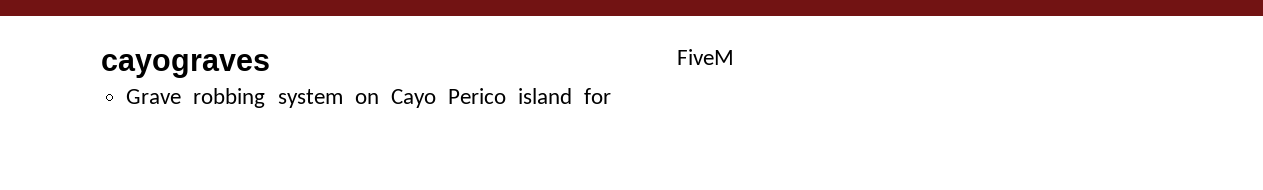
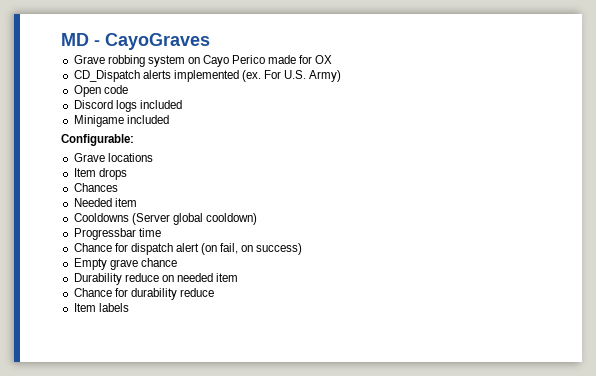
- cayograves
+ MD - CayoGraves
- Grave robbing system on Cayo Perico island for FiveM
+ Grave robbing system on Cayo Perico made for OX
+ CD_Dispatch alerts implemented (ex. For U.S. Army)
+ Open code
+ Discord logs included
+ Minigame included
+ Configurable:
+ Grave locations
+ Item drops
+ Chances
+ Needed item
+ Cooldowns (Server global cooldown)
+ Progressbar time
+ Chance for dispatch alert (on fail, on success)
+ Empty grave chance
+ Durability reduce on needed item
+ Chance for durability reduce
+ Item labels

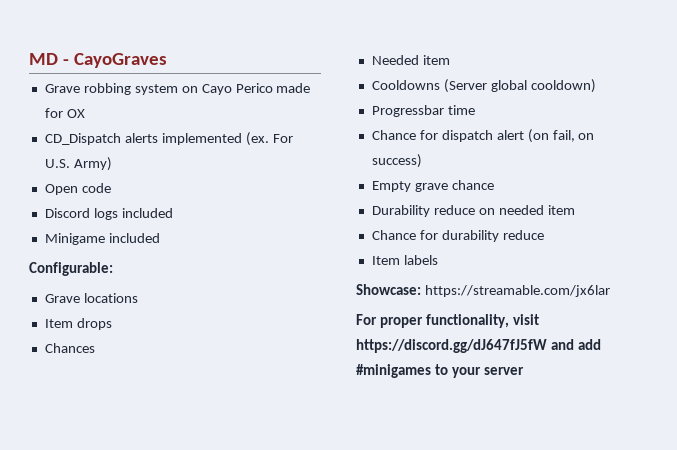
+ Showcase: https://streamable.com/jx6lar
+ For proper functionality, visit https://discord.gg/dJ647fJ5fW and add #minigames to your server

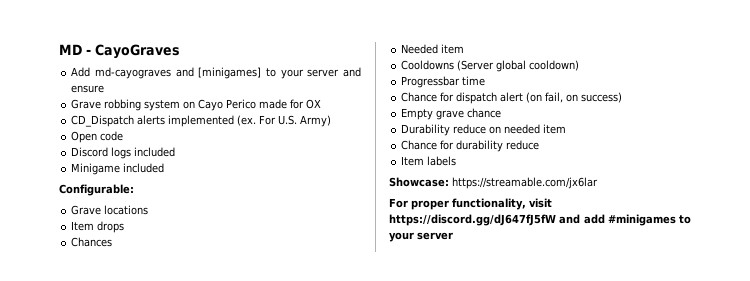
+ Add md-cayograves and [minigames] to your server and ensure

